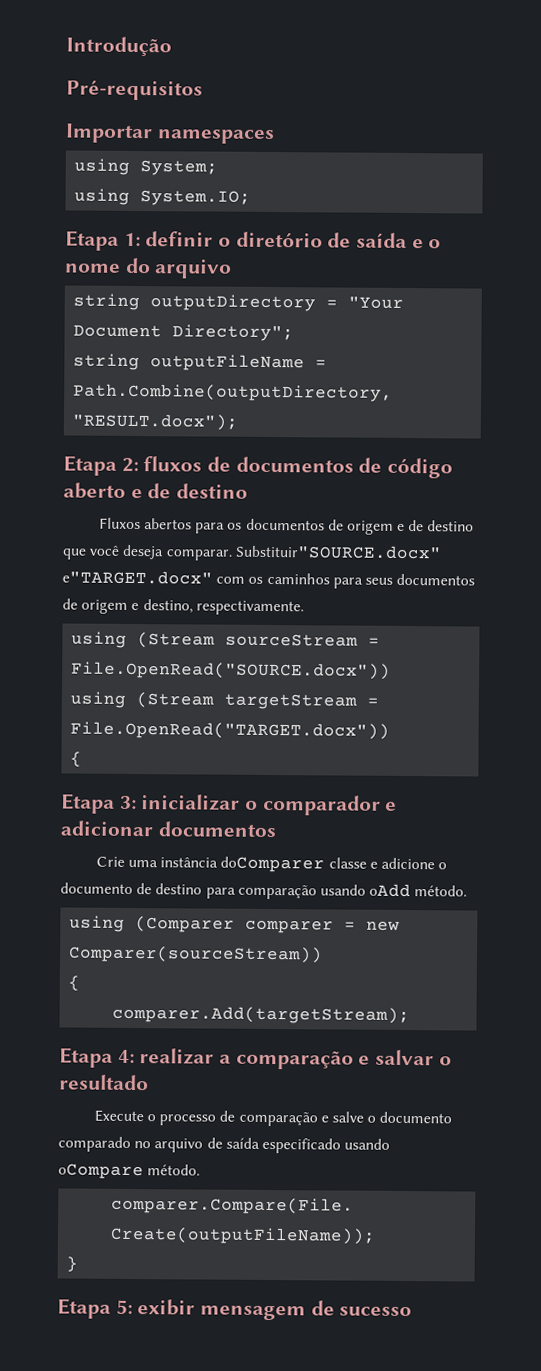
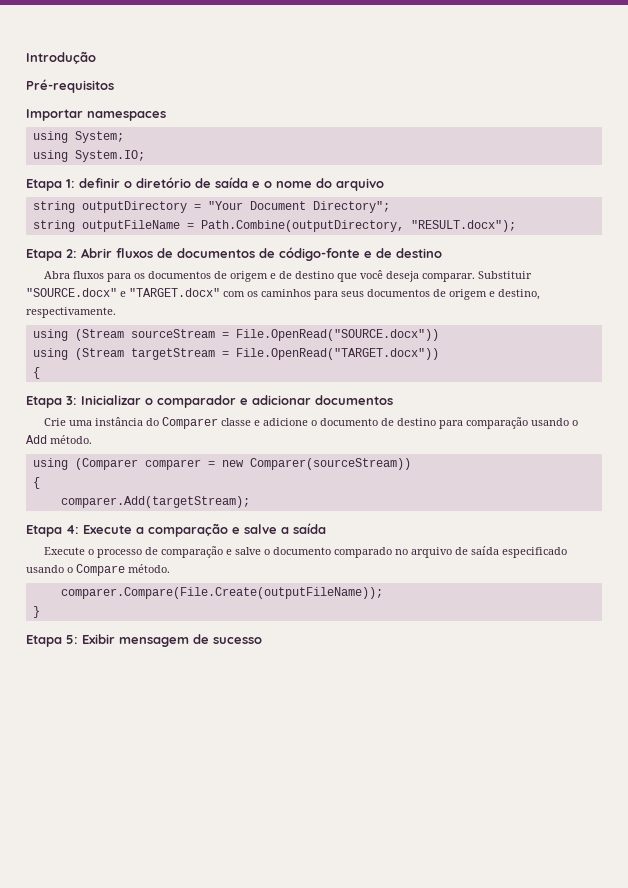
- Etapa 2: fluxos de documentos de código aberto e de destino
+ Etapa 2: Abrir fluxos de documentos de código-fonte e de destino
- Fluxos abertos para os documentos de origem e de destino que você deseja comparar.
+ Abra fluxos para os documentos de origem e de destino que você deseja comparar.
- Substituir"SOURCE.docx" e"TARGET.docx" com os caminhos para seus documentos de origem e destino, respectivamente.
+ Substituir "SOURCE.docx" e "TARGET.docx" com os caminhos para seus documentos de origem e destino, respectivamente.
- Etapa 3: inicializar o comparador e adicionar documentos
+ Etapa 3: Inicializar o comparador e adicionar documentos
- Crie uma instância doComparer classe e adicione o documento de destino para comparação usando oAdd método.
+ Crie uma instância do Comparer classe e adicione o documento de destino para comparação usando o Add método.
- Etapa 4: realizar a comparação e salvar o resultado
+ Etapa 4: Execute a comparação e salve a saída
- Execute o processo de comparação e salve o documento comparado no arquivo de saída especificado usando oCompare método.
+ Execute o processo de comparação e salve o documento comparado no arquivo de saída especificado usando o Compare método.
- Etapa 5: exibir mensagem de sucesso
+ Etapa 5: Exibir mensagem de sucesso

